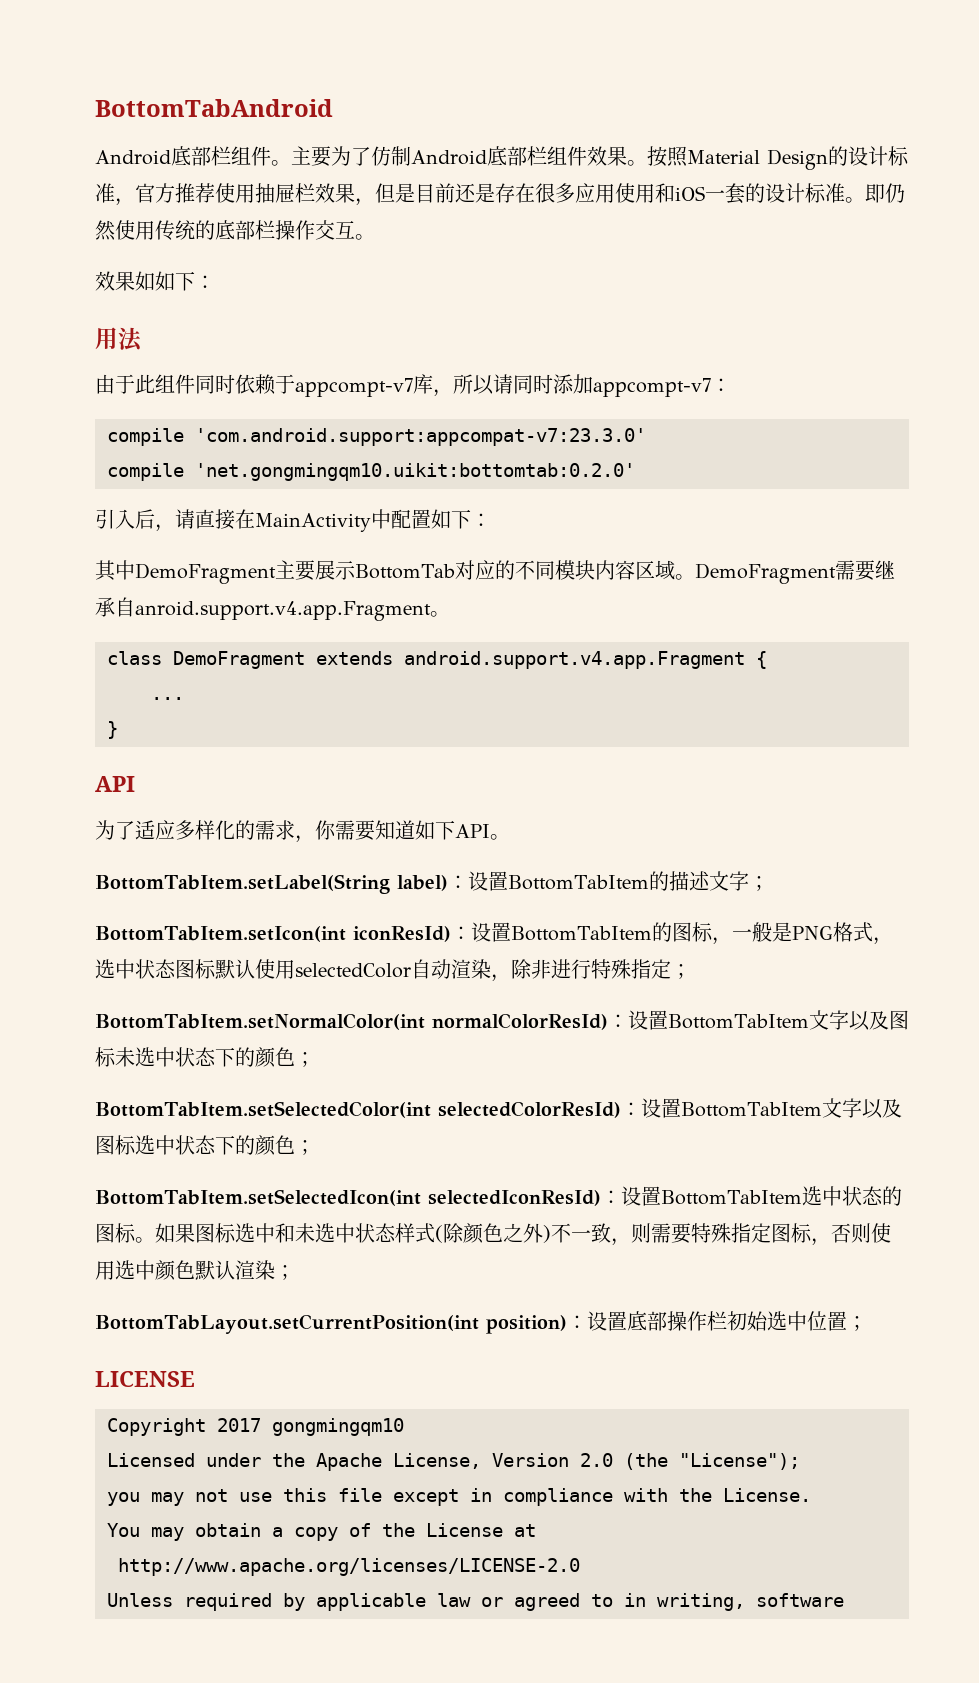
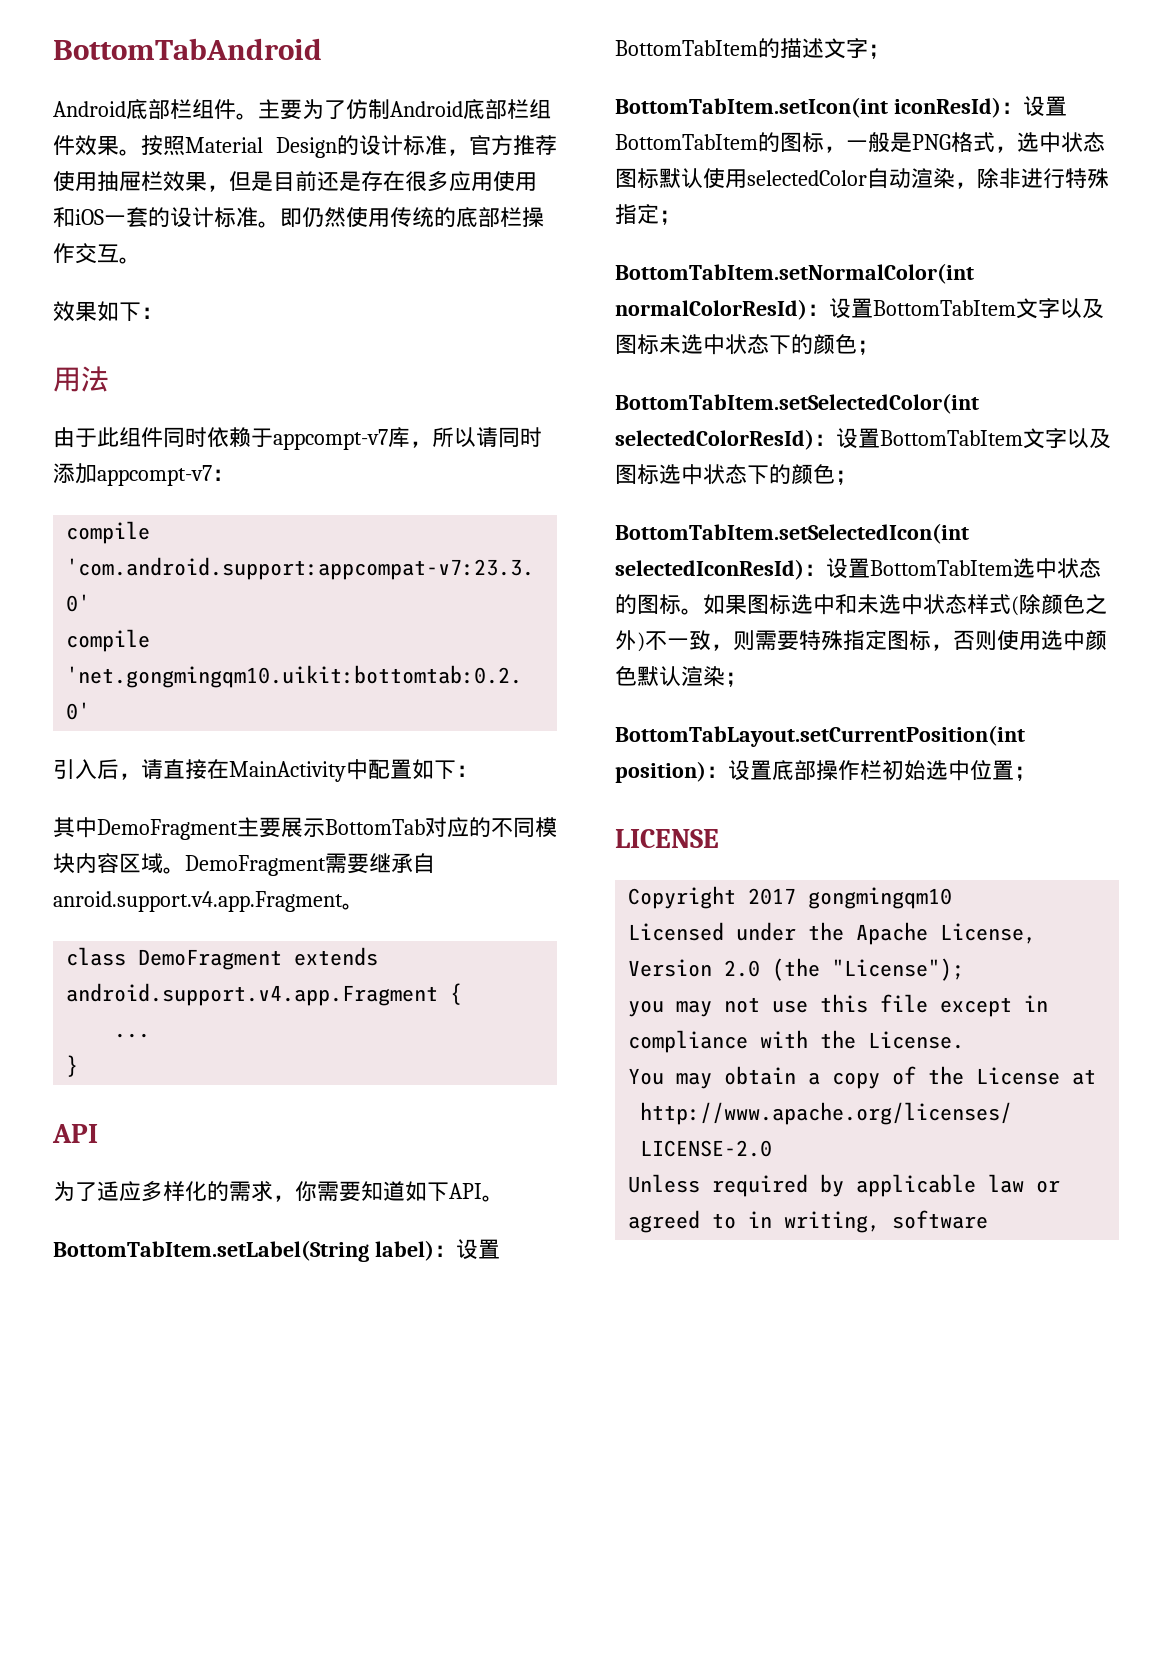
- 效果如如下：
+ 效果如下：

